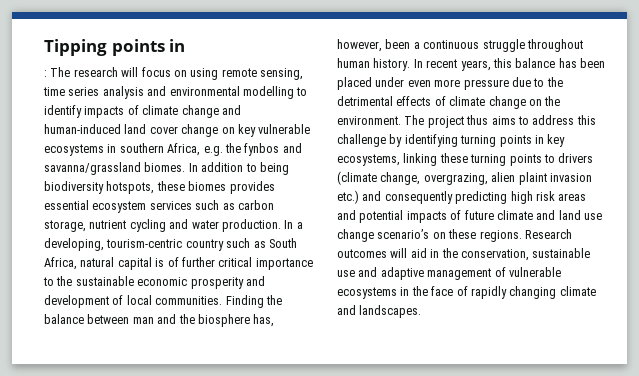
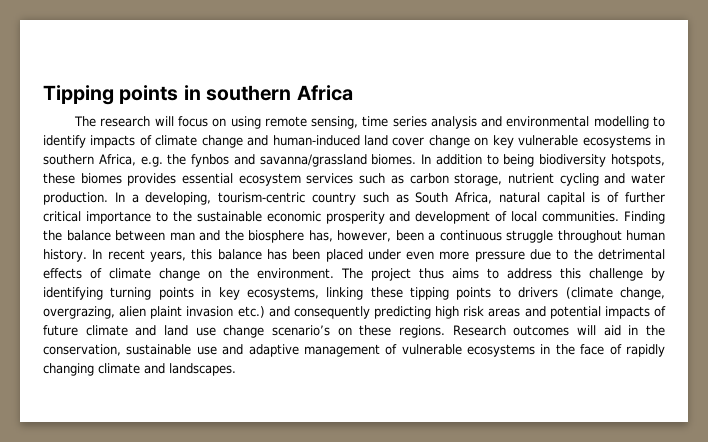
- Tipping points in
- : The research will focus on using remote sensing, time series analysis and environmental modelling to identify impacts of climate change and human-induced land cover change on key vulnerable ecosystems in southern Africa, e.g. the fynbos and savanna/grassland biomes.
+ Tipping points in southern Africa
+ The research will focus on using remote sensing, time series analysis and environmental modelling to identify impacts of climate change and human-induced land cover change on key vulnerable ecosystems in southern Africa, e.g. the fynbos and savanna/grassland biomes.
- The project thus aims to address this challenge by identifying turning points in key ecosystems, linking these turning points to drivers (climate change, overgrazing, alien plaint invasion etc.) and consequently predicting high risk areas and potential impacts of future climate and land use change scenario’s on these regions.
+ The project thus aims to address this challenge by identifying turning points in key ecosystems, linking these tipping points to drivers (climate change, overgrazing, alien plaint invasion etc.) and consequently predicting high risk areas and potential impacts of future climate and land use change scenario’s on these regions.

